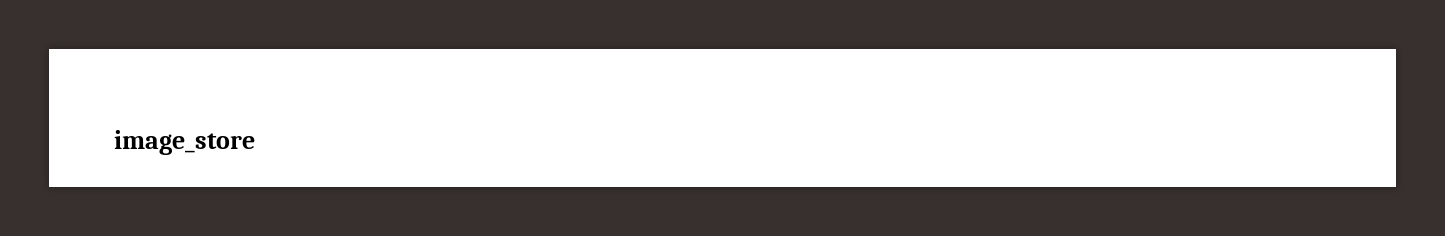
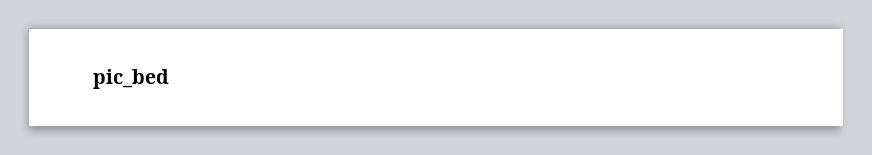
- image_store
+ pic_bed

